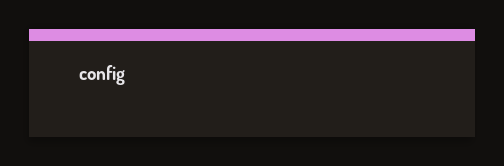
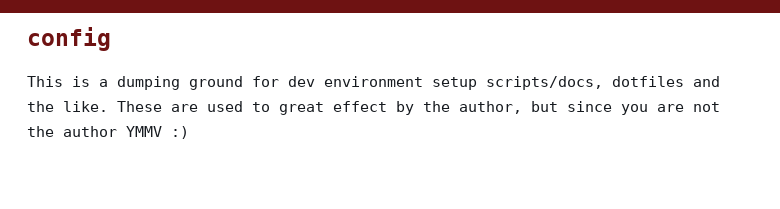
+ This is a dumping ground for dev environment setup scripts/docs, dotfiles and the like. These are used to great effect by the author, but since you are not the author YMMV :)

